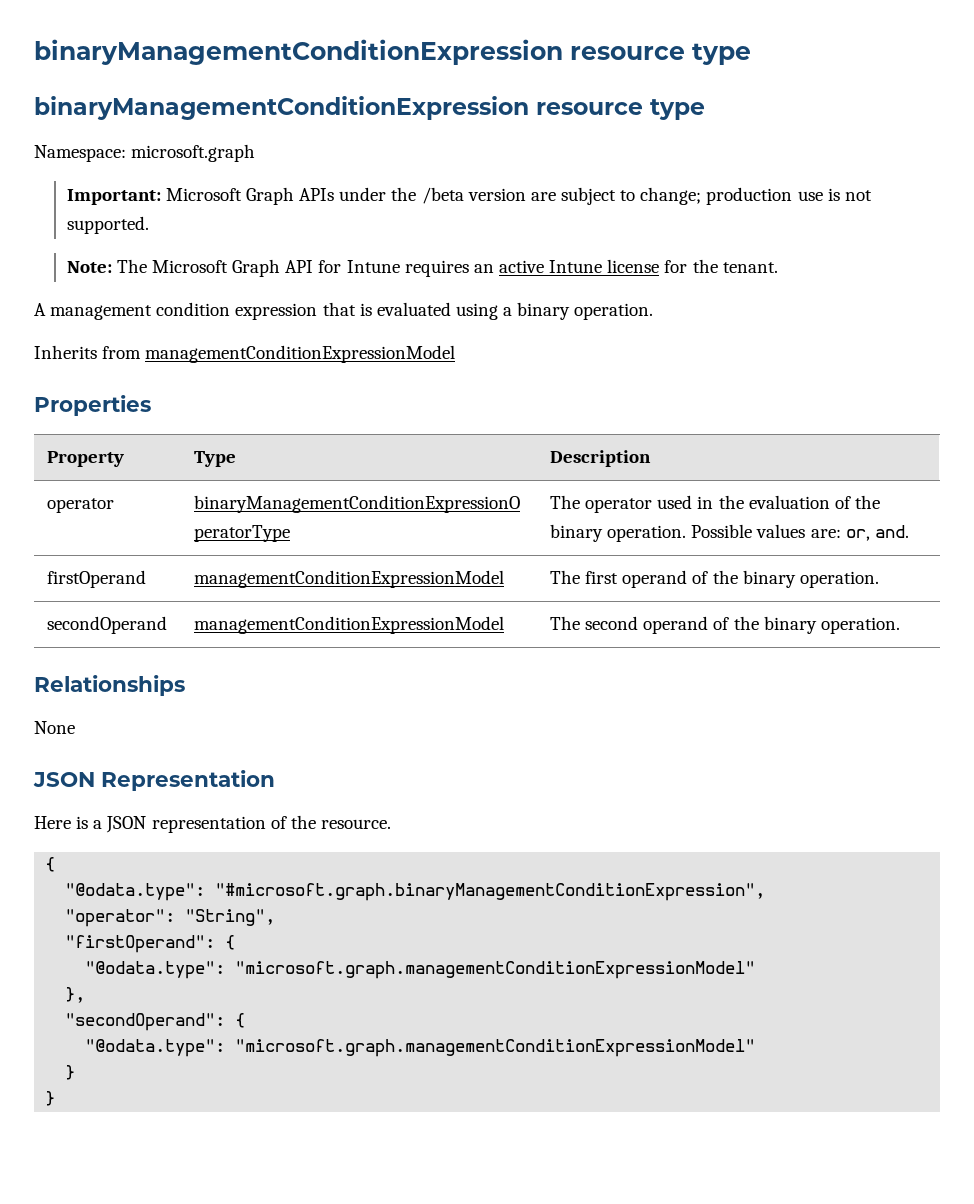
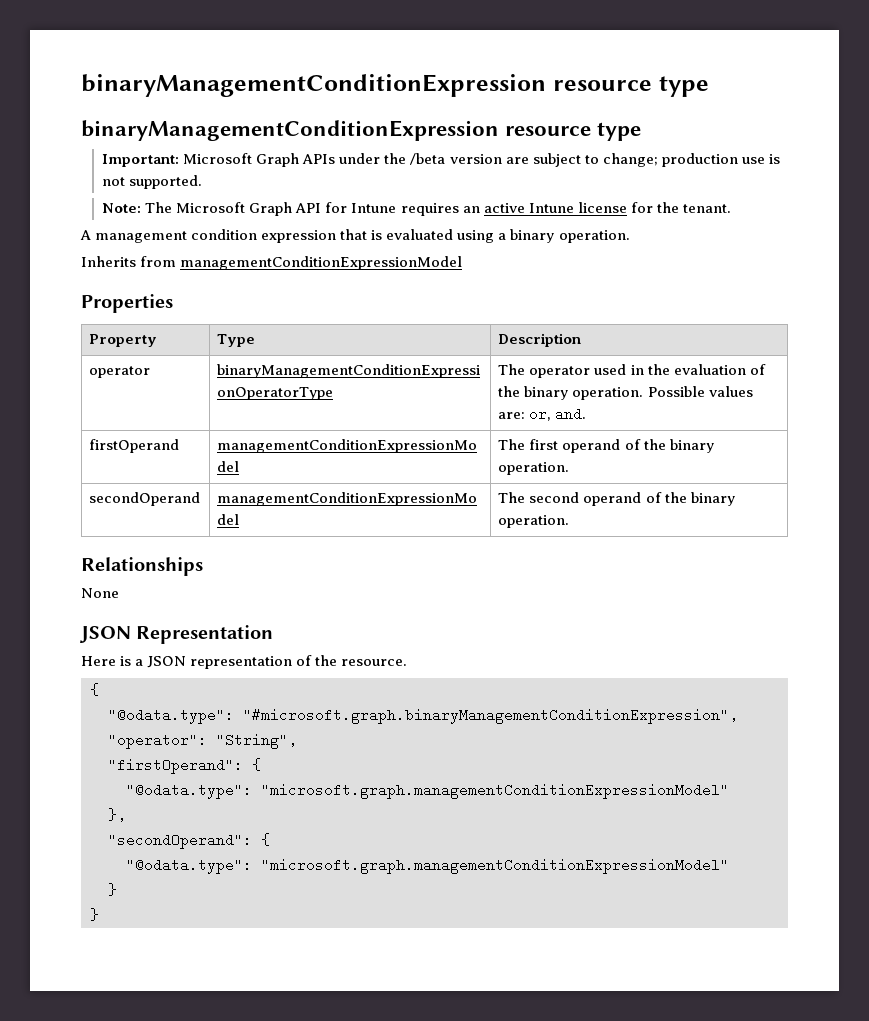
- Namespace: microsoft.graph

